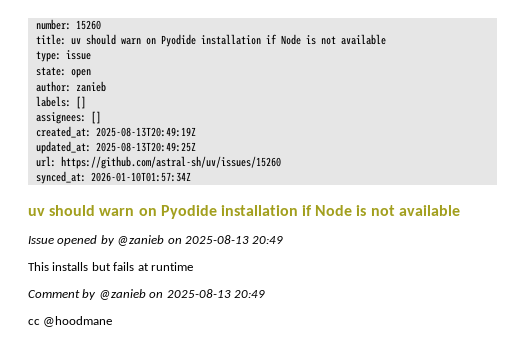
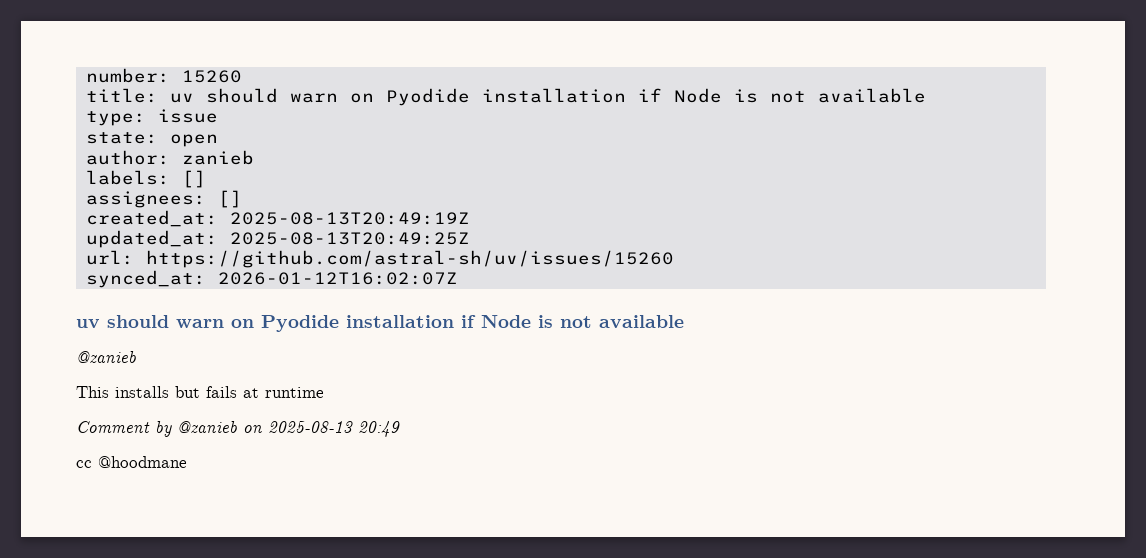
- synced_at: 2026-01-10T01:57:34Z
+ synced_at: 2026-01-12T16:02:07Z
  uv should warn on Pyodide installation if Node is not available
- Issue opened by @zanieb on 2025-08-13 20:49
+ @zanieb

